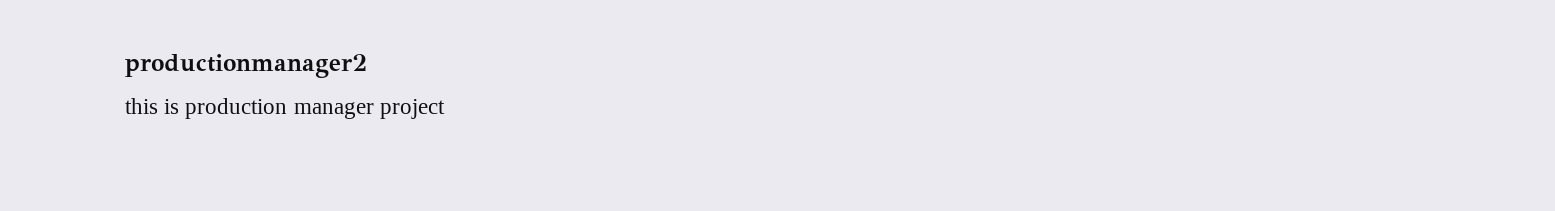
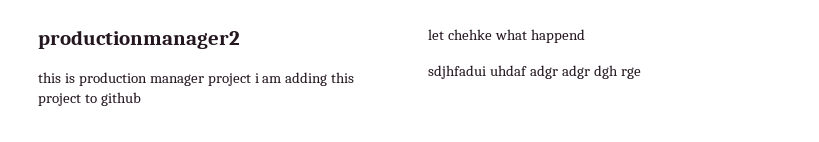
- this is production manager project
+ this is production manager project i am adding this project to github
+ let chehke what happend
+ sdjhfadui uhdaf adgr adgr dgh rge

